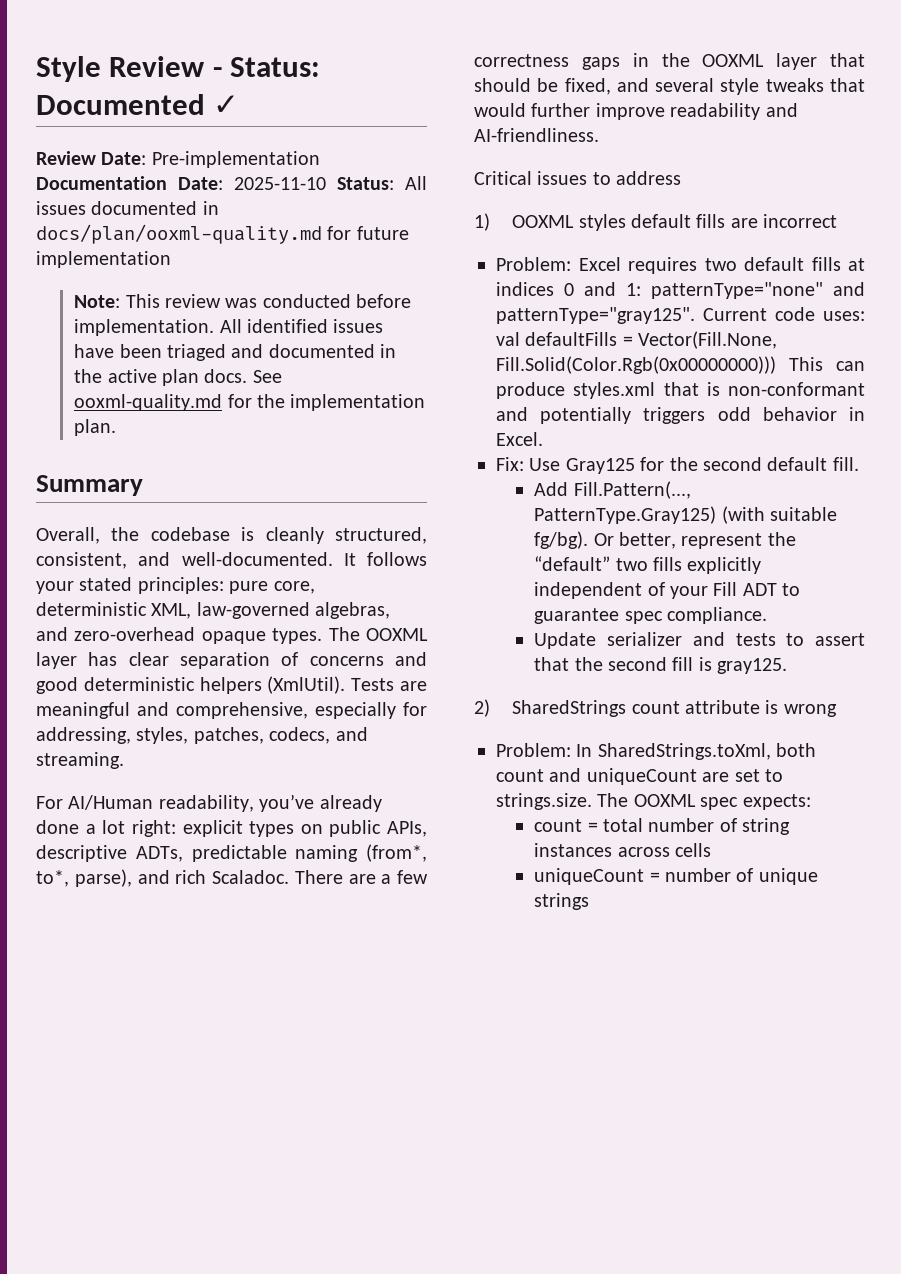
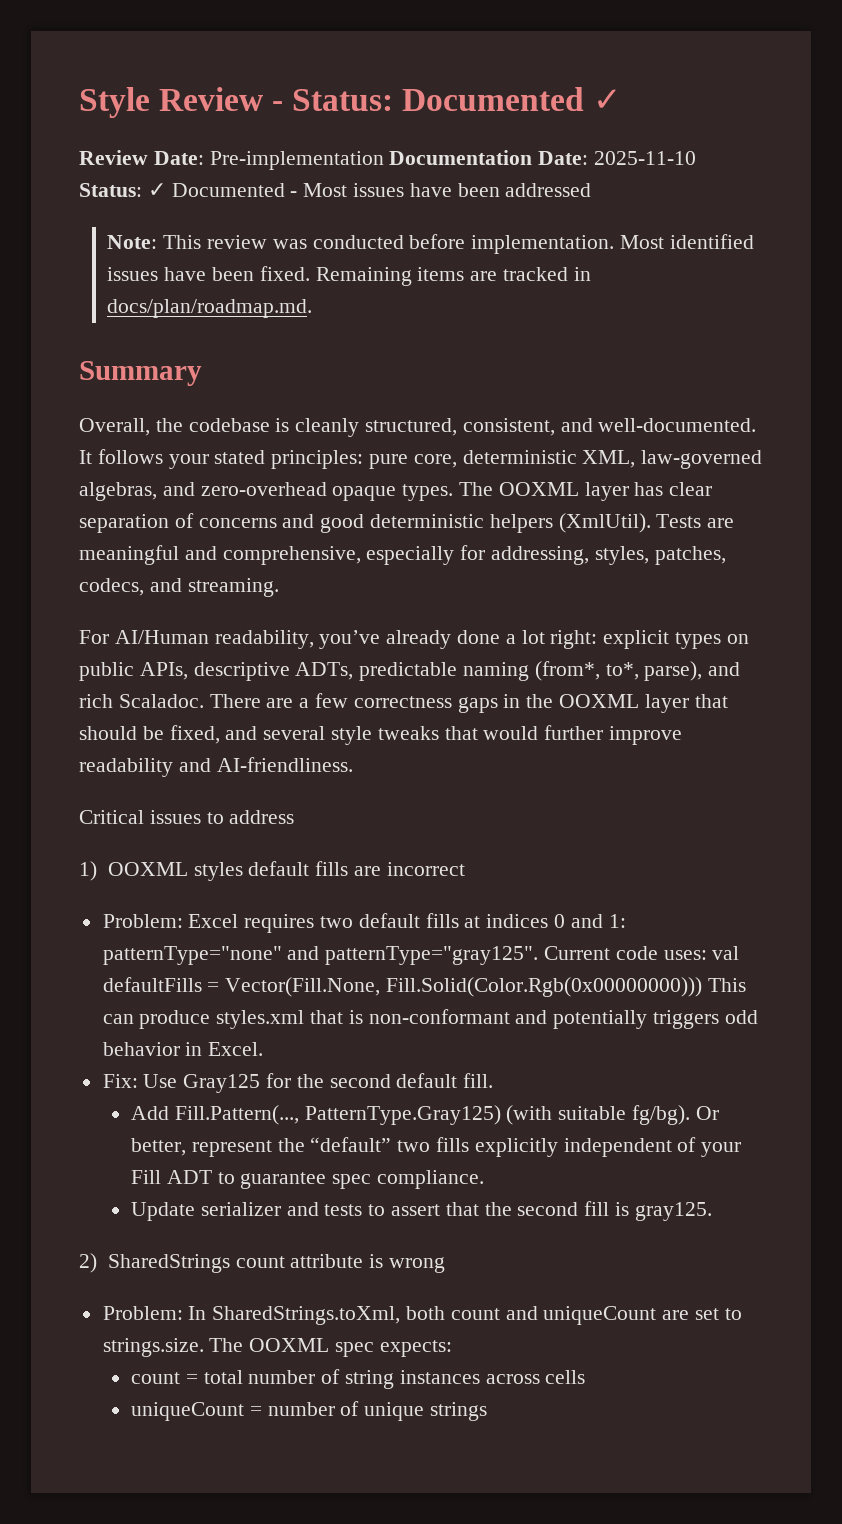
- Review Date: Pre-implementation Documentation Date: 2025-11-10 Status: All issues documented in docs/plan/ooxml-quality.md for future implementation
+ Review Date: Pre-implementation Documentation Date: 2025-11-10 Status: ✓ Documented - Most issues have been addressed
- All identified issues have been triaged and documented in the active plan docs. See ooxml-quality.md for the implementation plan.
+ Most identified issues have been fixed. Remaining items are tracked in docs/plan/roadmap.md.

